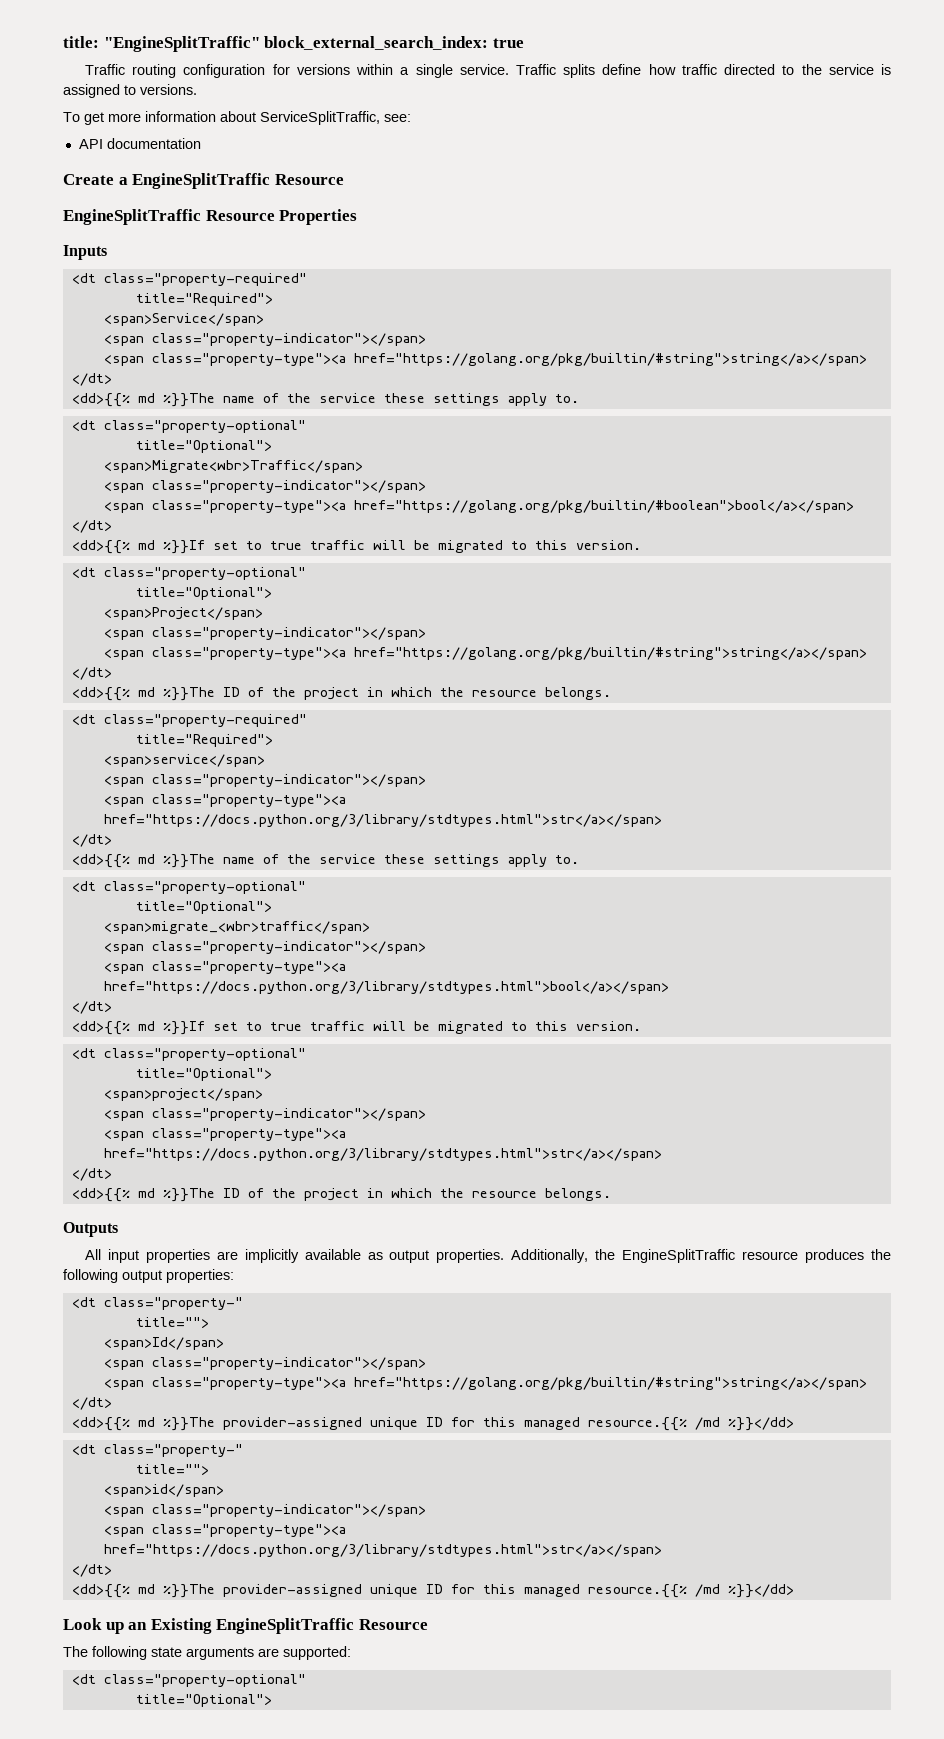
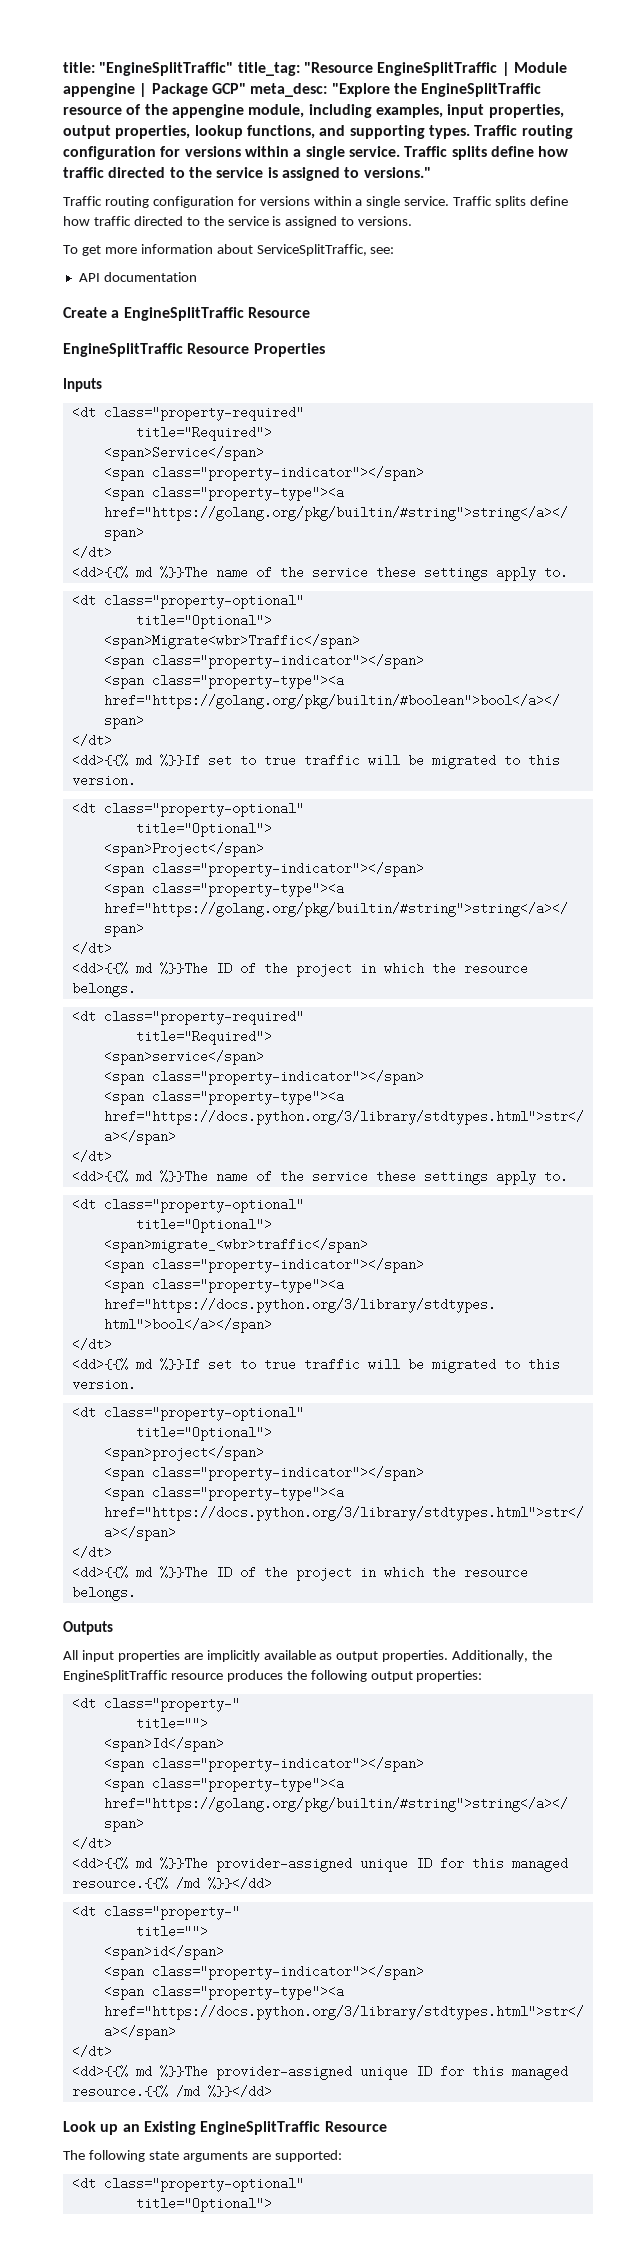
- title: "EngineSplitTraffic" block_external_search_index: true
+ title: "EngineSplitTraffic" title_tag: "Resource EngineSplitTraffic | Module appengine | Package GCP" meta_desc: "Explore the EngineSplitTraffic resource of the appengine module, including examples, input properties, output properties, lookup functions, and supporting types. Traffic routing configuration for versions within a single service. Traffic splits define how traffic directed to the service is assigned to versions."

